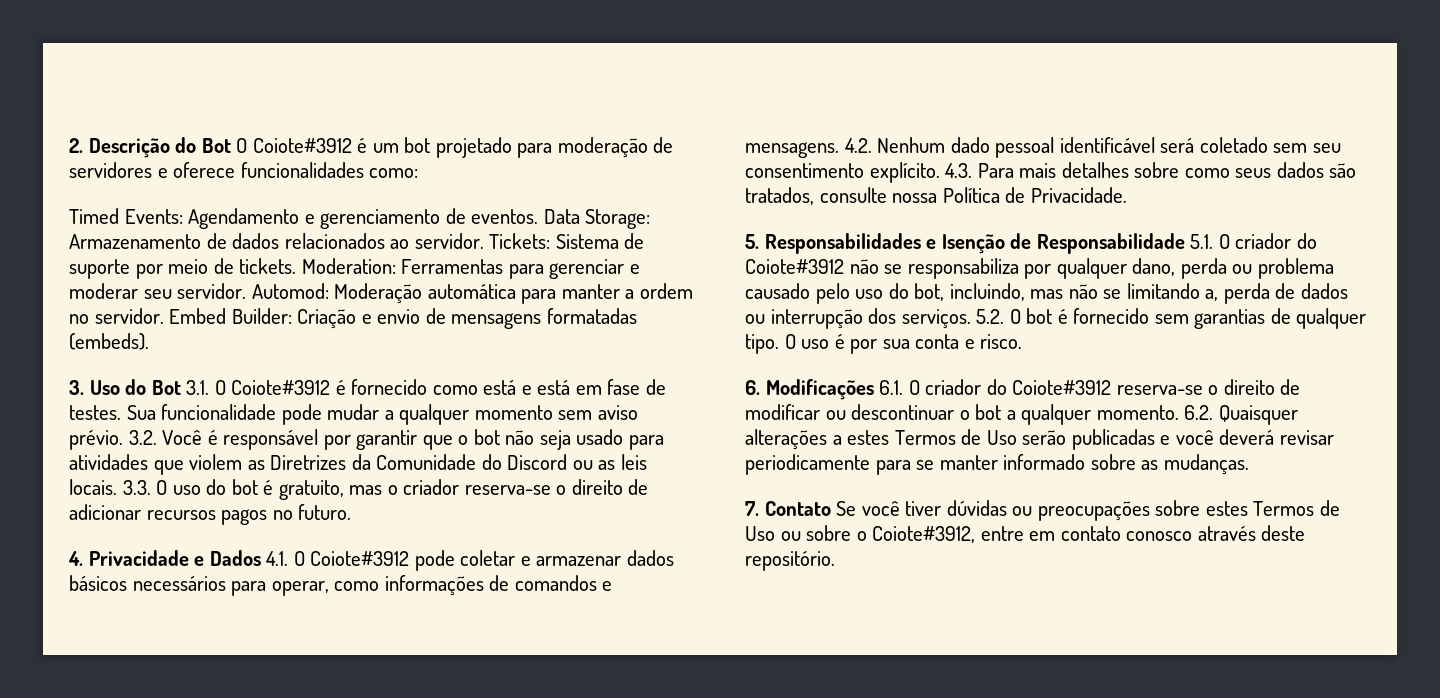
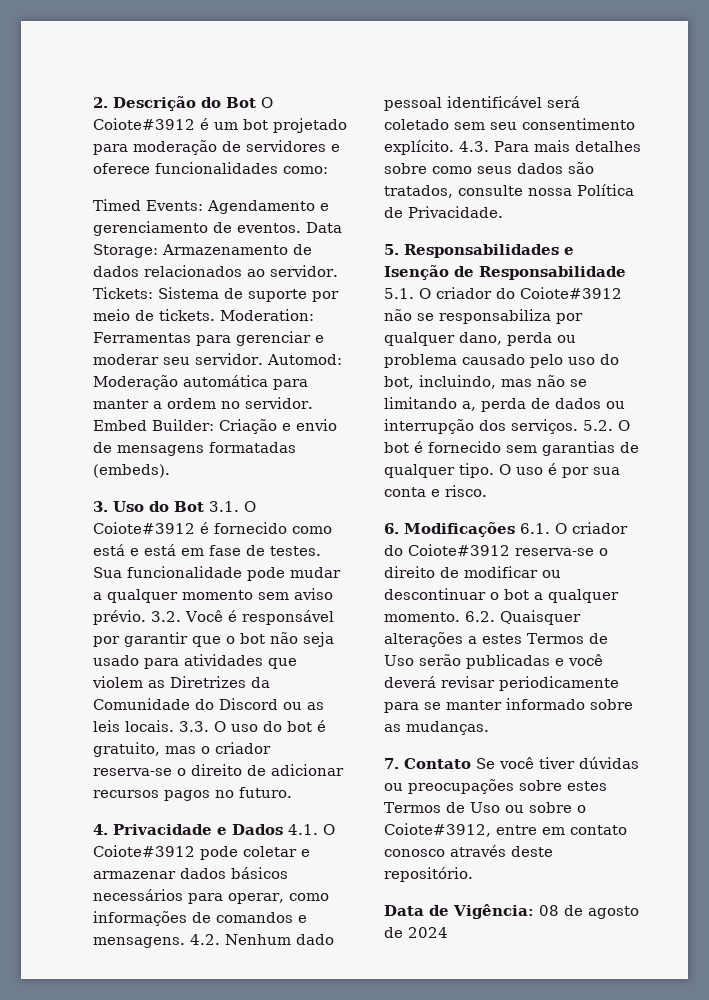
+ Data de Vigência: 08 de agosto de 2024

